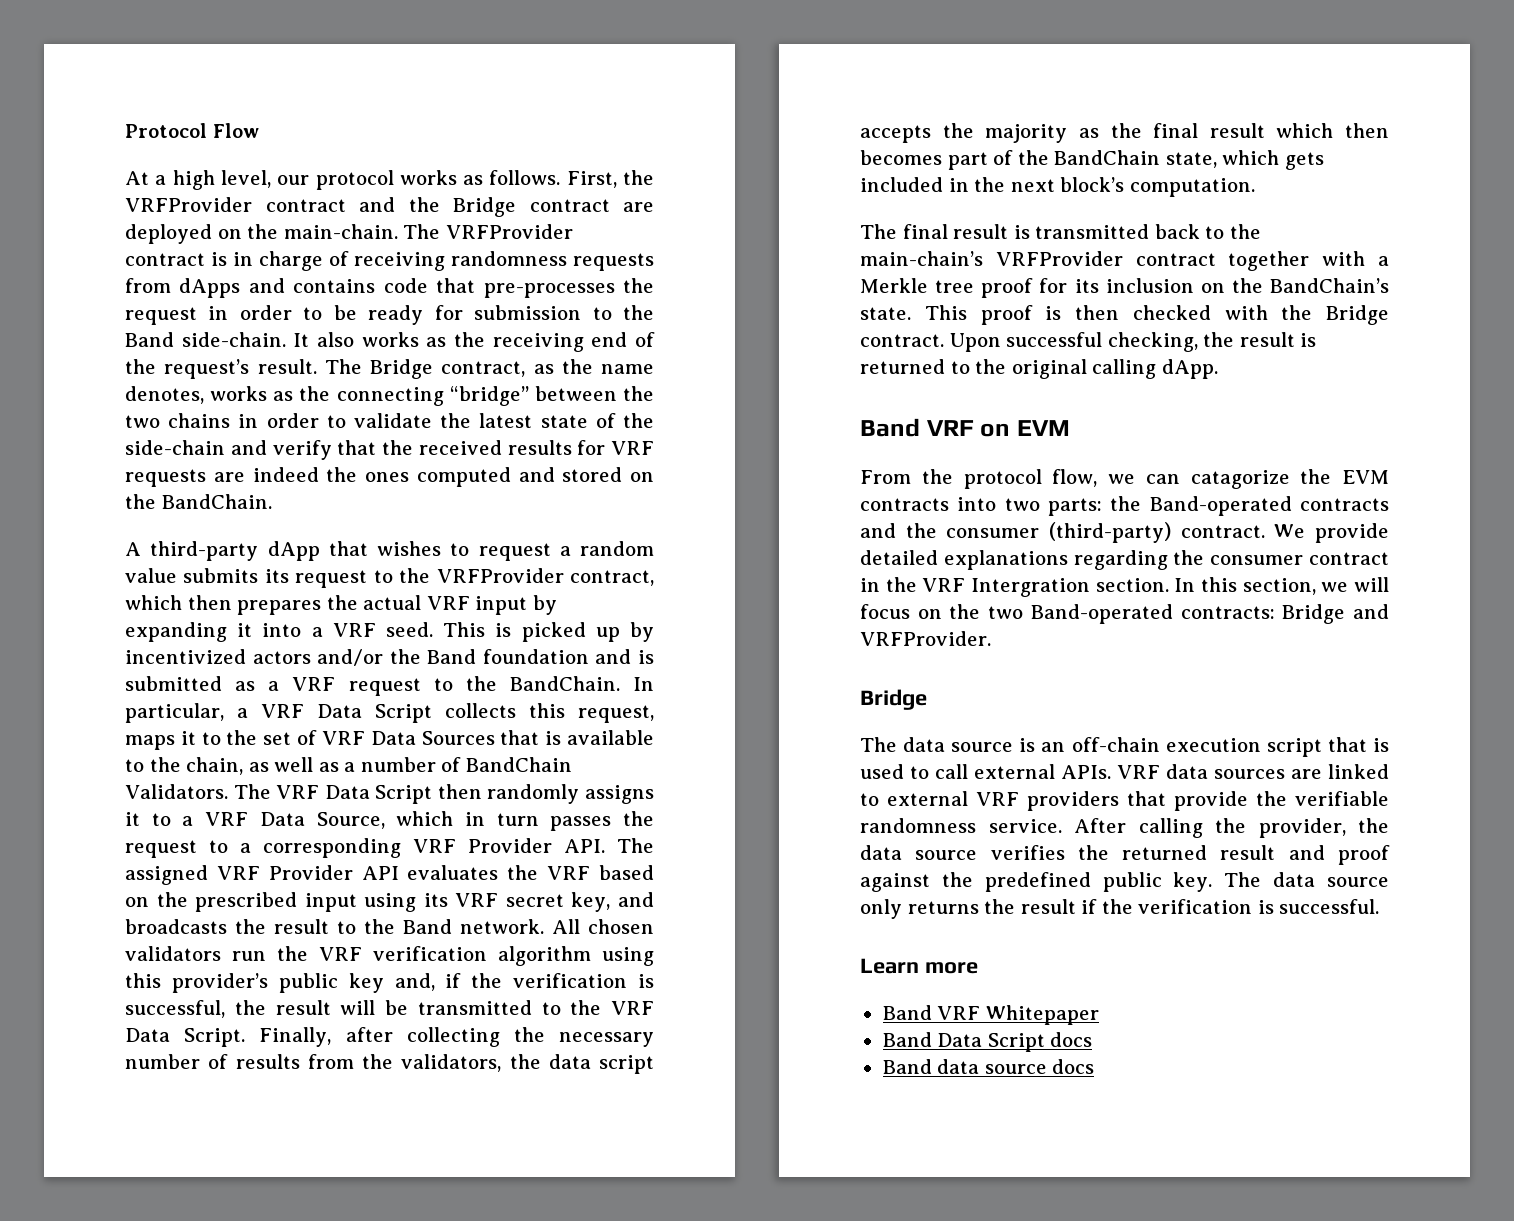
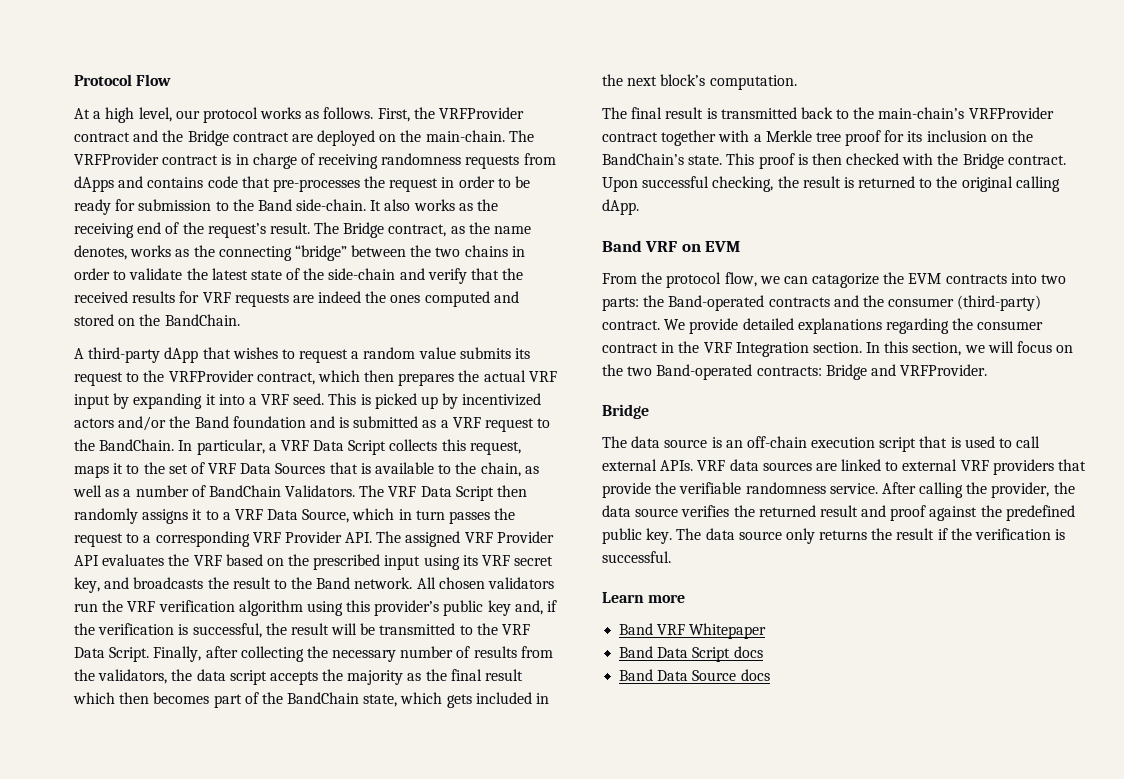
- We provide detailed explanations regarding the consumer contract in the VRF Intergration section.
+ We provide detailed explanations regarding the consumer contract in the VRF Integration section.
- Band data source docs
+ Band Data Source docs

